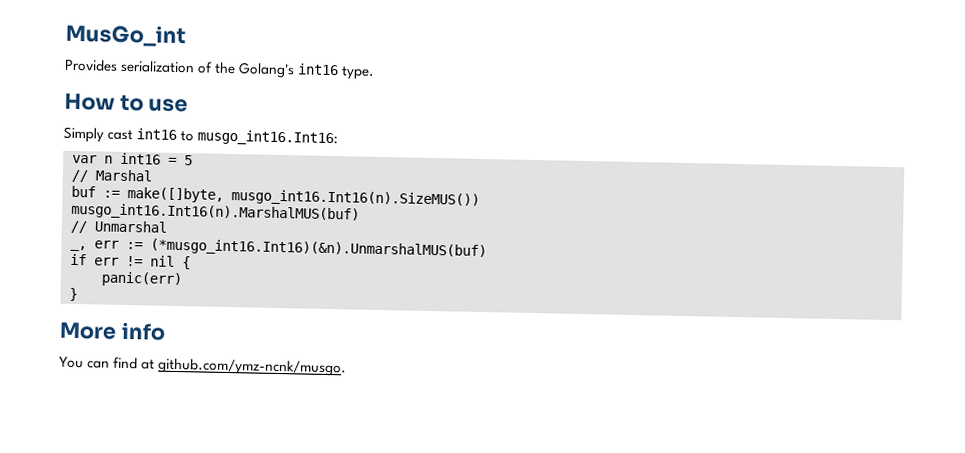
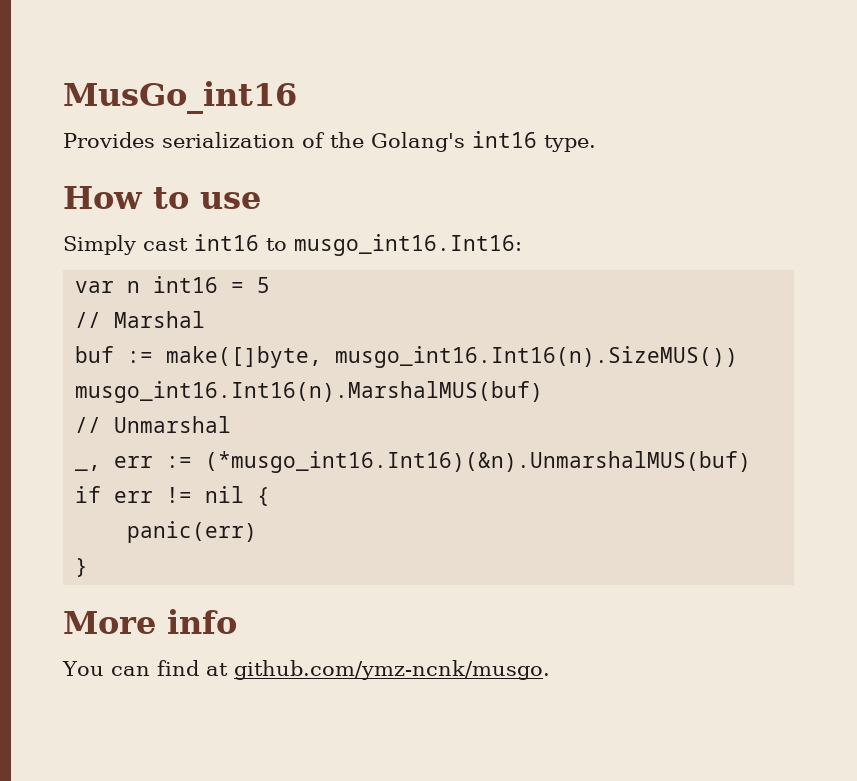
- MusGo_int
+ MusGo_int16

